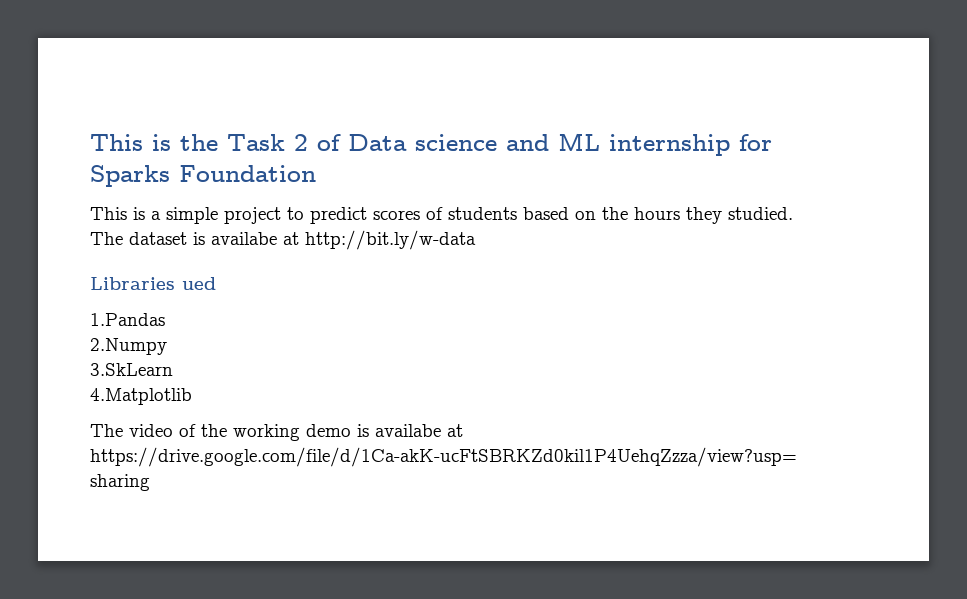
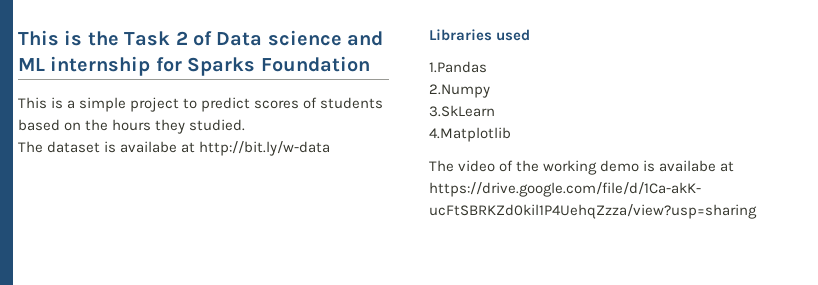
- Libraries ued
+ Libraries used

